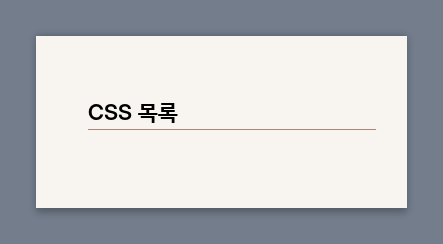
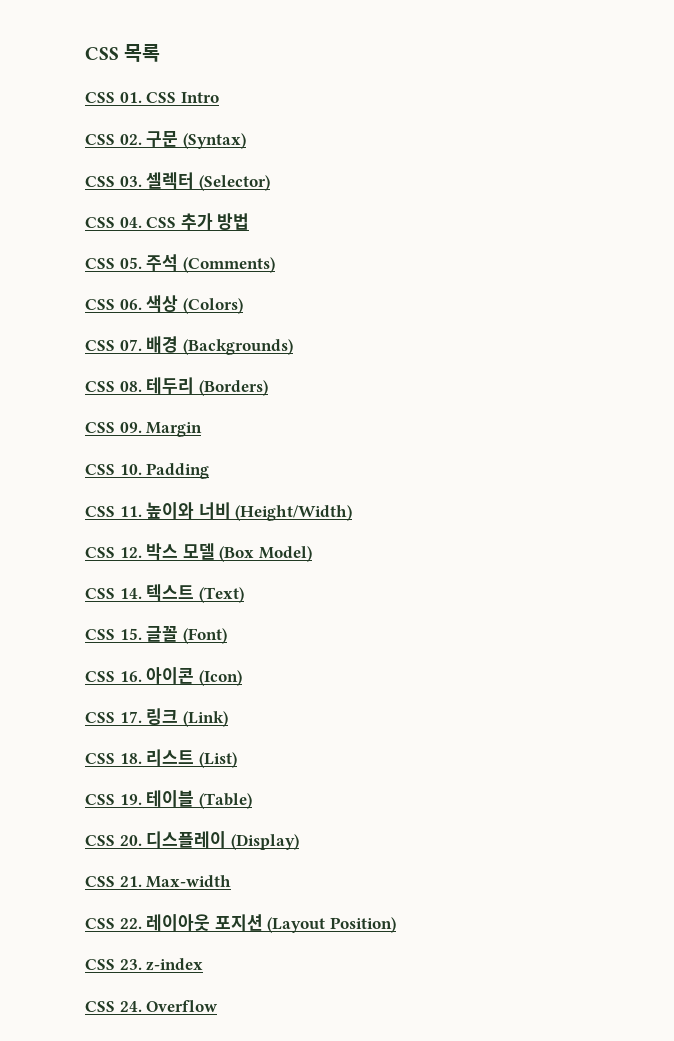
+ CSS 01. CSS Intro
+ CSS 02. 구문 (Syntax)
+ CSS 03. 셀렉터 (Selector)
+ CSS 04. CSS 추가 방법
+ CSS 05. 주석 (Comments)
+ CSS 06. 색상 (Colors)
+ CSS 07. 배경 (Backgrounds)
+ CSS 08. 테두리 (Borders)
+ CSS 09. Margin
+ CSS 10. Padding
+ CSS 11. 높이와 너비 (Height/Width)
+ CSS 12. 박스 모델 (Box Model)
+ CSS 14. 텍스트 (Text)
+ CSS 15. 글꼴 (Font)
+ CSS 16. 아이콘 (Icon)
+ CSS 17. 링크 (Link)
+ CSS 18. 리스트 (List)
+ CSS 19. 테이블 (Table)
+ CSS 20. 디스플레이 (Display)
+ CSS 21. Max-width
+ CSS 22. 레이아웃 포지션 (Layout Position)
+ CSS 23. z-index
+ CSS 24. Overflow

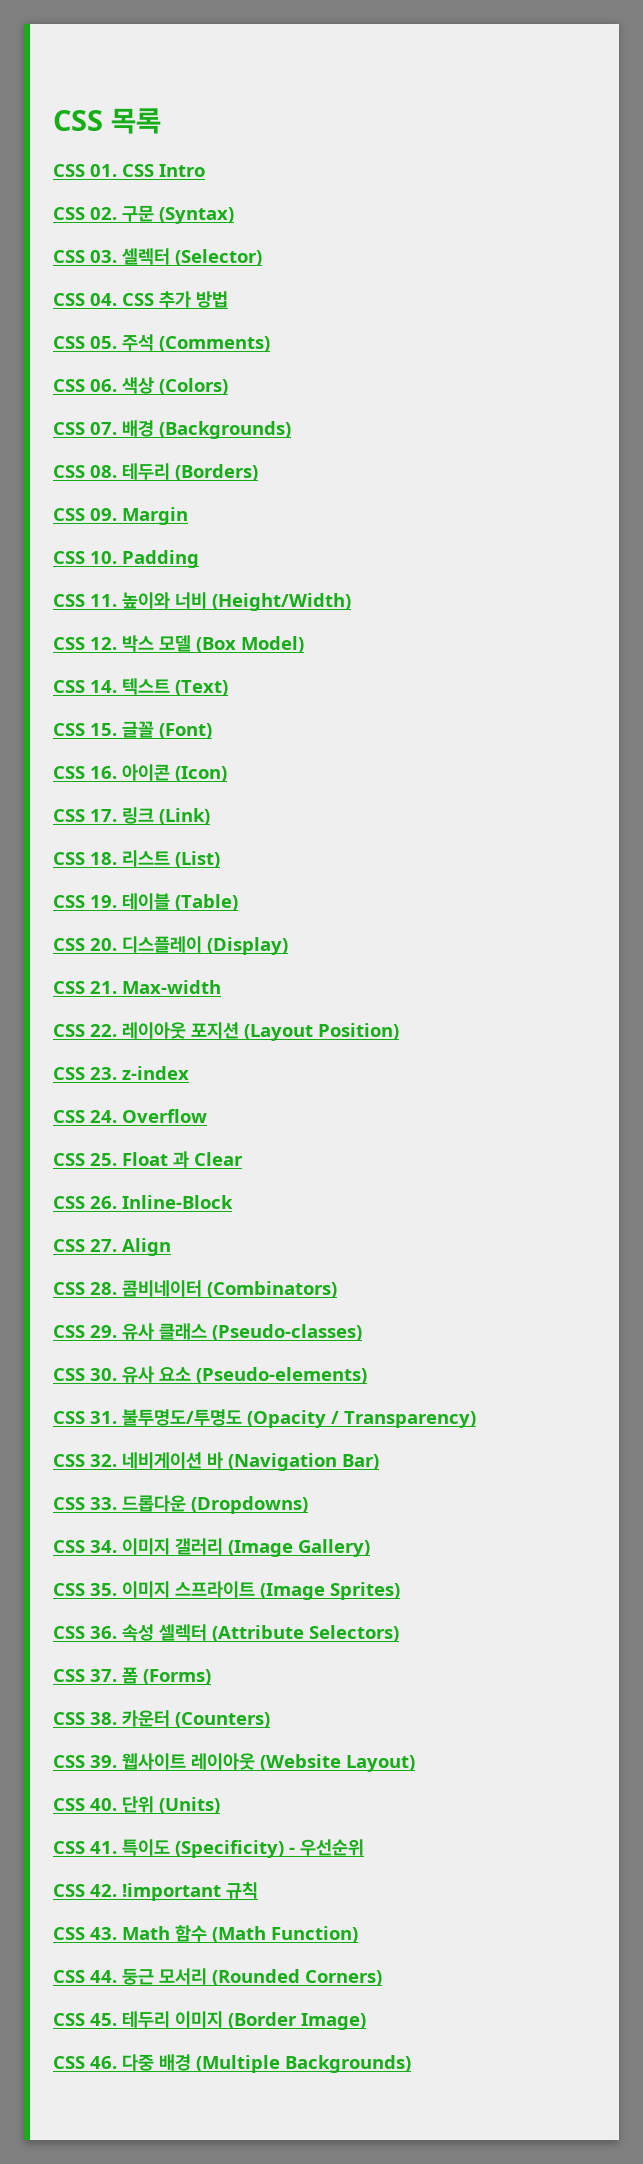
+ CSS 25. Float 과 Clear
+ CSS 26. Inline-Block
+ CSS 27. Align
+ CSS 28. 콤비네이터 (Combinators)
+ CSS 29. 유사 클래스 (Pseudo-classes)
+ CSS 30. 유사 요소 (Pseudo-elements)
+ CSS 31. 불투명도/투명도 (Opacity / Transparency)
+ CSS 32. 네비게이션 바 (Navigation Bar)
+ CSS 33. 드롭다운 (Dropdowns)
+ CSS 34. 이미지 갤러리 (Image Gallery)
+ CSS 35. 이미지 스프라이트 (Image Sprites)
+ CSS 36. 속성 셀렉터 (Attribute Selectors)
+ CSS 37. 폼 (Forms)
+ CSS 38. 카운터 (Counters)
+ CSS 39. 웹사이트 레이아웃 (Website Layout)
+ CSS 40. 단위 (Units)
+ CSS 41. 특이도 (Specificity) - 우선순위
+ CSS 42. !important 규칙
+ CSS 43. Math 함수 (Math Function)
+ CSS 44. 둥근 모서리 (Rounded Corners)
+ CSS 45. 테두리 이미지 (Border Image)
+ CSS 46. 다중 배경 (Multiple Backgrounds)

